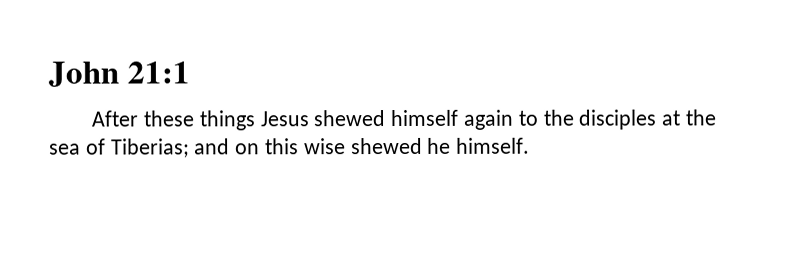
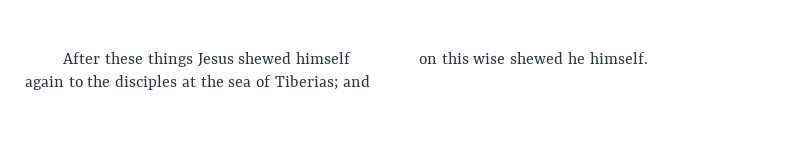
- John 21:1

